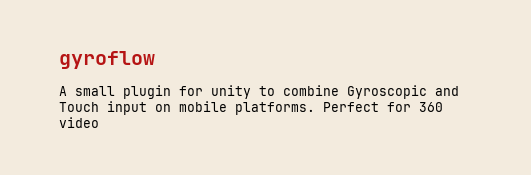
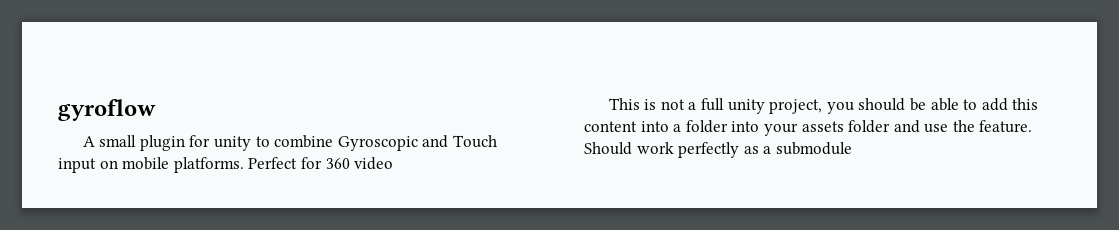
+ This is not a full unity project, you should be able to add this content into a folder into your assets folder and use the feature. Should work perfectly as a submodule

